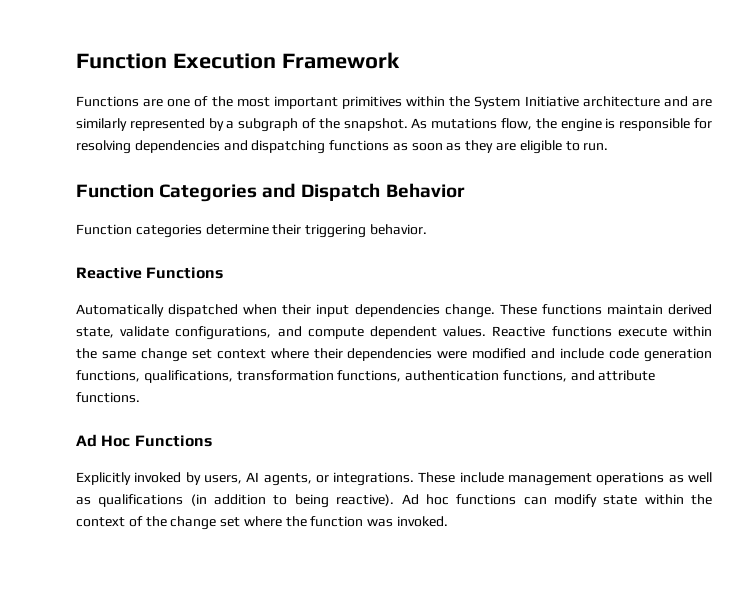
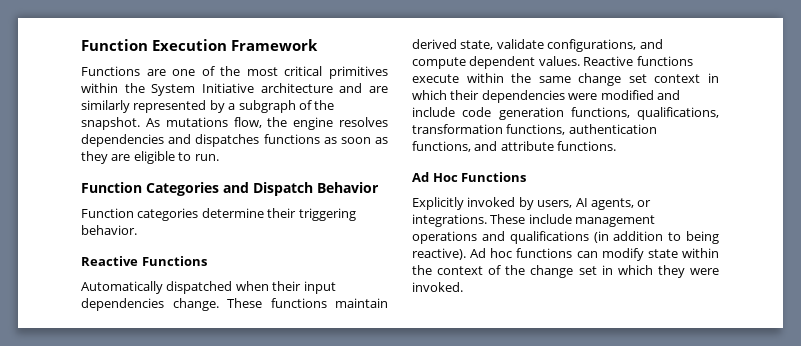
- Functions are one of the most important primitives within the System Initiative architecture and are similarly represented by a subgraph of the snapshot.
+ Functions are one of the most critical primitives within the System Initiative architecture and are similarly represented by a subgraph of the snapshot.
- As mutations flow, the engine is responsible for resolving dependencies and dispatching functions as soon as they are eligible to run.
+ As mutations flow, the engine resolves dependencies and dispatches functions as soon as they are eligible to run.
- Reactive functions execute within the same change set context where their dependencies were modified and include code generation functions, qualifications, transformation functions, authentication functions, and attribute functions.
+ Reactive functions execute within the same change set context in which their dependencies were modified and include code generation functions, qualifications, transformation functions, authentication functions, and attribute functions.
- These include management operations as well as qualifications (in addition to being reactive).
+ These include management operations and qualifications (in addition to being reactive).
- Ad hoc functions can modify state within the context of the change set where the function was invoked.
+ Ad hoc functions can modify state within the context of the change set in which they were invoked.

